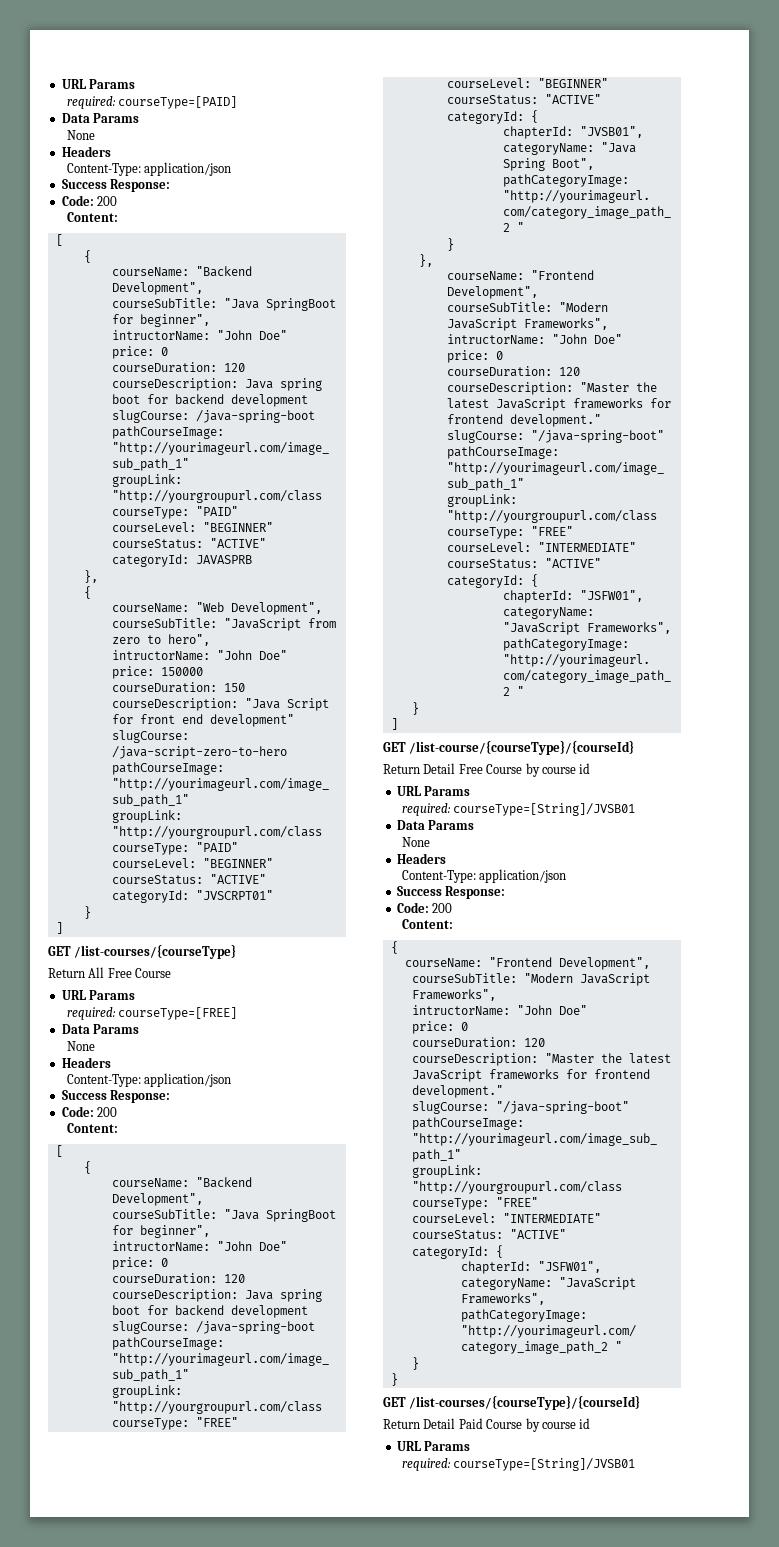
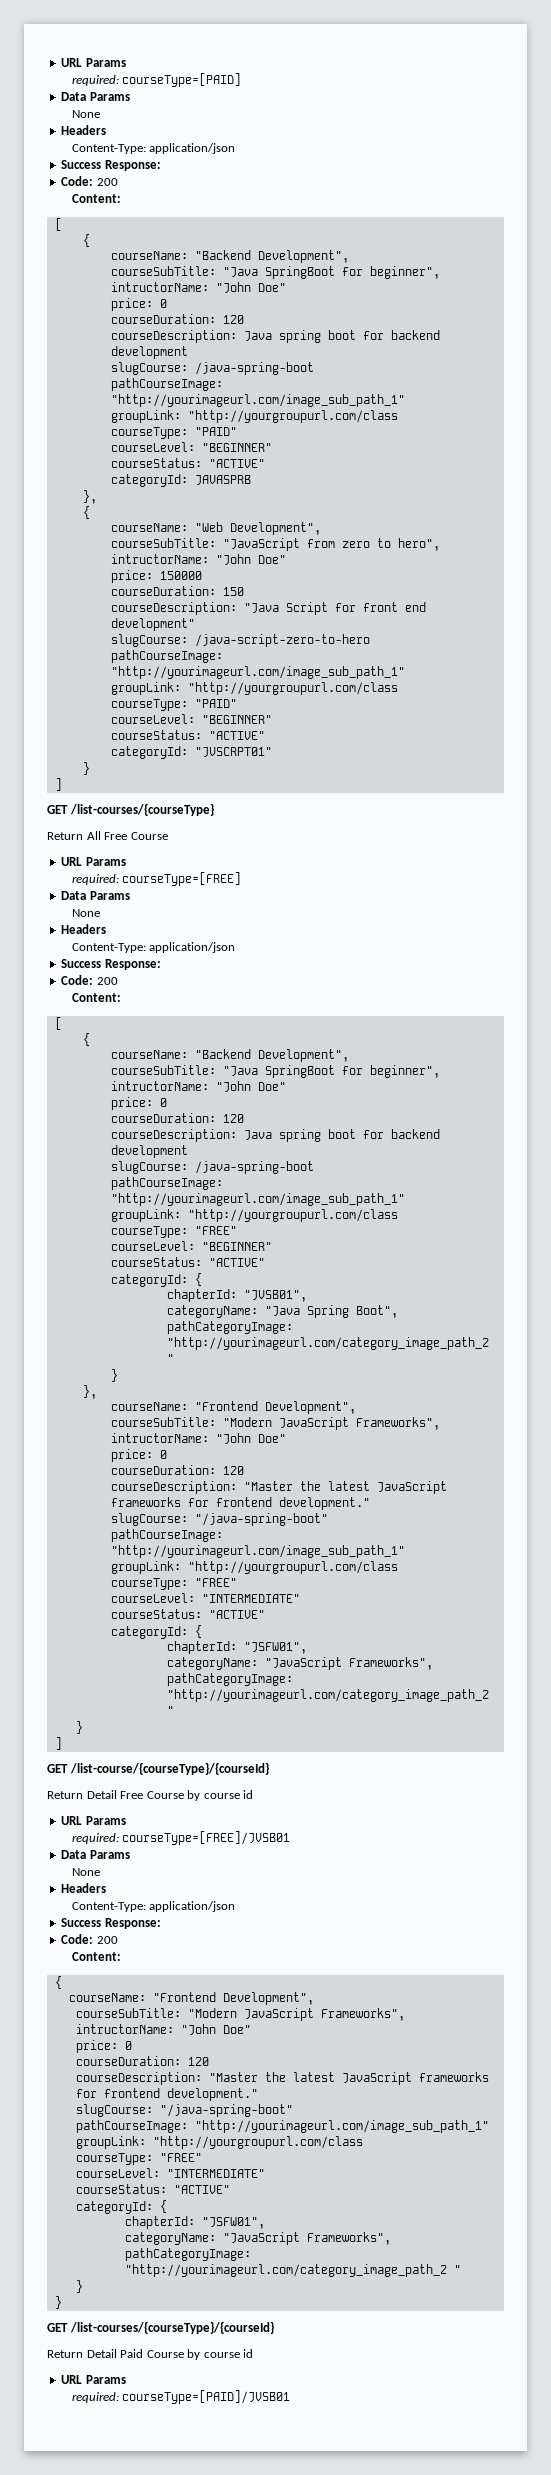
  Return Detail Free Course by course id
  URL Params
- required: courseType=[String]/JVSB01
+ required: courseType=[FREE]/JVSB01
  Return Detail Paid Course by course id
  URL Params
- required: courseType=[String]/JVSB01
+ required: courseType=[PAID]/JVSB01

